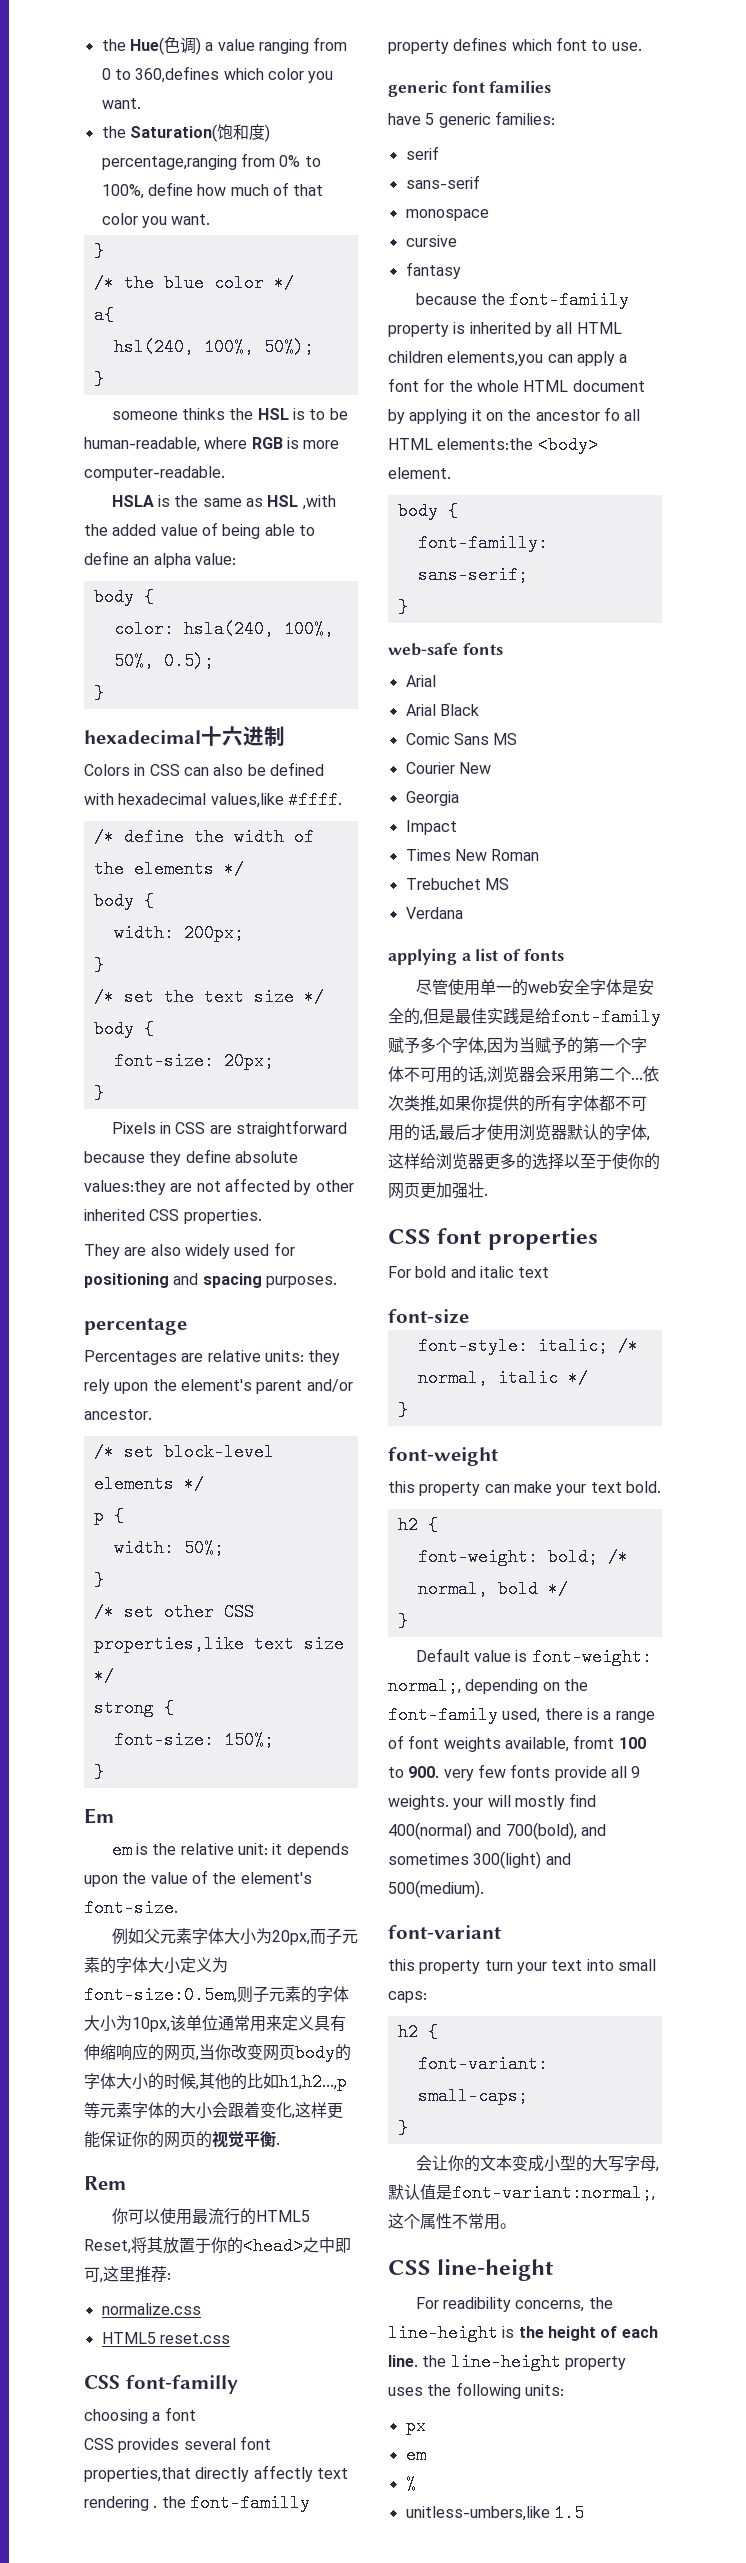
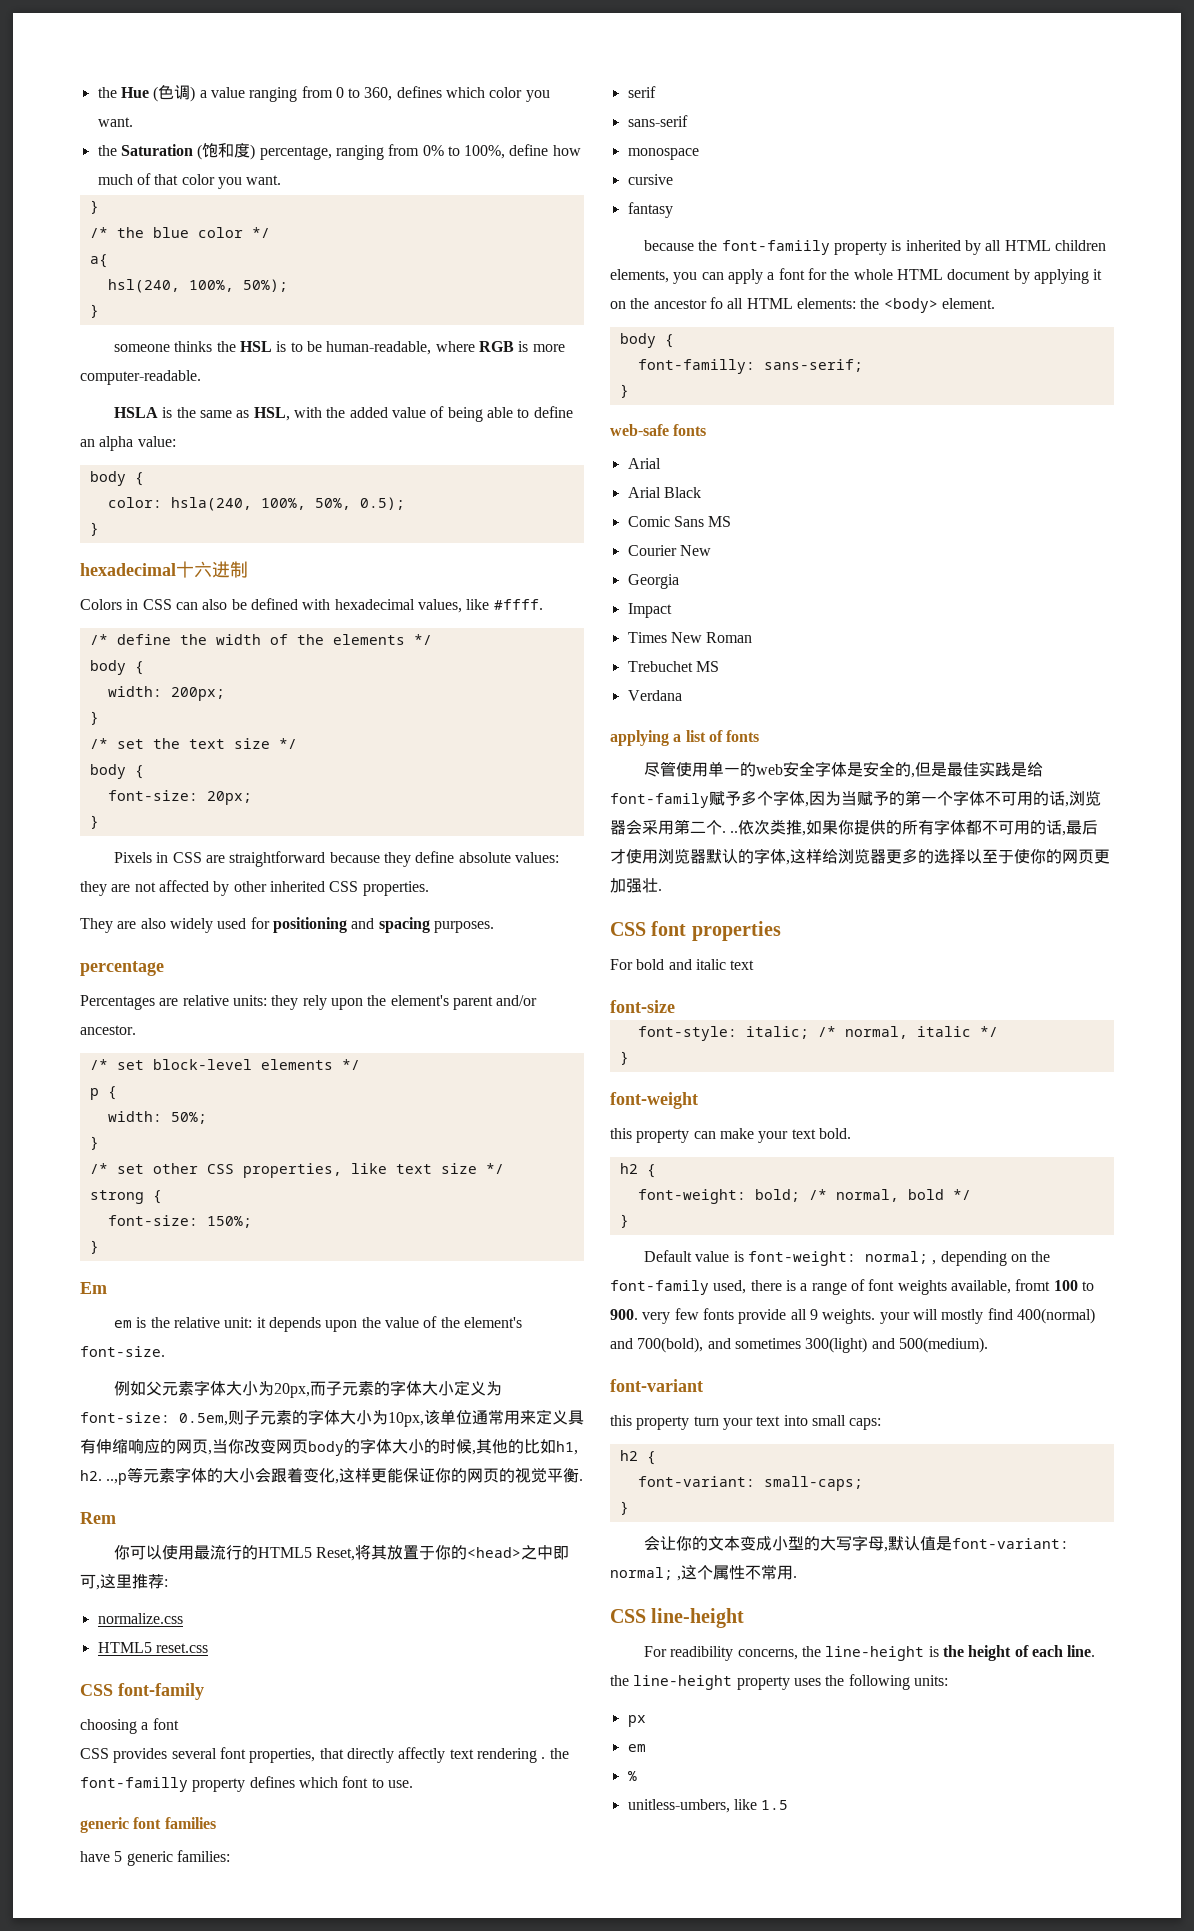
- the Hue(色调) a value ranging from 0 to 360,defines which color you want.
+ the Hue (色调) a value ranging from 0 to 360, defines which color you want.
- the Saturation(饱和度) percentage,ranging from 0% to 100%, define how much of that color you want.
+ the Saturation (饱和度) percentage, ranging from 0% to 100%, define how much of that color you want.
- HSLA is the same as HSL ,with the added value of being able to define an alpha value:
+ HSLA is the same as HSL, with the added value of being able to define an alpha value:
- Colors in CSS can also be defined with hexadecimal values,like #ffff.
+ Colors in CSS can also be defined with hexadecimal values, like #ffff.
- Pixels in CSS are straightforward because they define absolute values:they are not affected by other inherited CSS properties.
+ Pixels in CSS are straightforward because they define absolute values: they are not affected by other inherited CSS properties.
- /* set other CSS properties,like text size */
+ /* set other CSS properties, like text size */
- 例如父元素字体大小为20px,而子元素的字体大小定义为font-size:0.5em,则子元素的字体大小为10px,该单位通常用来定义具有伸缩响应的网页,当你改变网页body的字体大小的时候,其他的比如h1,h2...,p等元素字体的大小会跟着变化,这样更能保证你的网页的视觉平衡.
+ 例如父元素字体大小为20px,而子元素的字体大小定义为font-size: 0.5em,则子元素的字体大小为10px,该单位通常用来定义具有伸缩响应的网页,当你改变网页body的字体大小的时候,其他的比如h1, h2. ..,p等元素字体的大小会跟着变化,这样更能保证你的网页的视觉平衡.
- CSS font-familly
+ CSS font-family
- CSS provides several font properties,that directly affectly text rendering . the font-familly property defines which font to use.
+ CSS provides several font properties, that directly affectly text rendering . the font-familly property defines which font to use.
- because the font-famiily property is inherited by all HTML children elements,you can apply a font for the whole HTML document by applying it on the ancestor fo all HTML elements:the <body> element.
+ because the font-famiily property is inherited by all HTML children elements, you can apply a font for the whole HTML document by applying it on the ancestor fo all HTML elements: the <body> element.
- 尽管使用单一的web安全字体是安全的,但是最佳实践是给font-family赋予多个字体,因为当赋予的第一个字体不可用的话,浏览器会采用第二个...
+ 尽管使用单一的web安全字体是安全的,但是最佳实践是给font-family赋予多个字体,因为当赋予的第一个字体不可用的话,浏览器会采用第二个. ..
- Default value is font-weight: normal;, depending on the font-family used, there is a range of font weights available, fromt 100 to 900. very few fonts provide all 9 weights. your will mostly find 400(normal) and 700(bold), and sometimes 300(light) and 500(medium).
+ Default value is font-weight: normal; , depending on the font-family used, there is a range of font weights available, fromt 100 to 900. very few fonts provide all 9 weights. your will mostly find 400(normal) and 700(bold), and sometimes 300(light) and 500(medium).
- 会让你的文本变成小型的大写字母,默认值是font-variant:normal;,这个属性不常用。
+ 会让你的文本变成小型的大写字母,默认值是font-variant: normal; ,这个属性不常用.
- unitless-umbers,like 1.5
+ unitless-umbers, like 1.5

